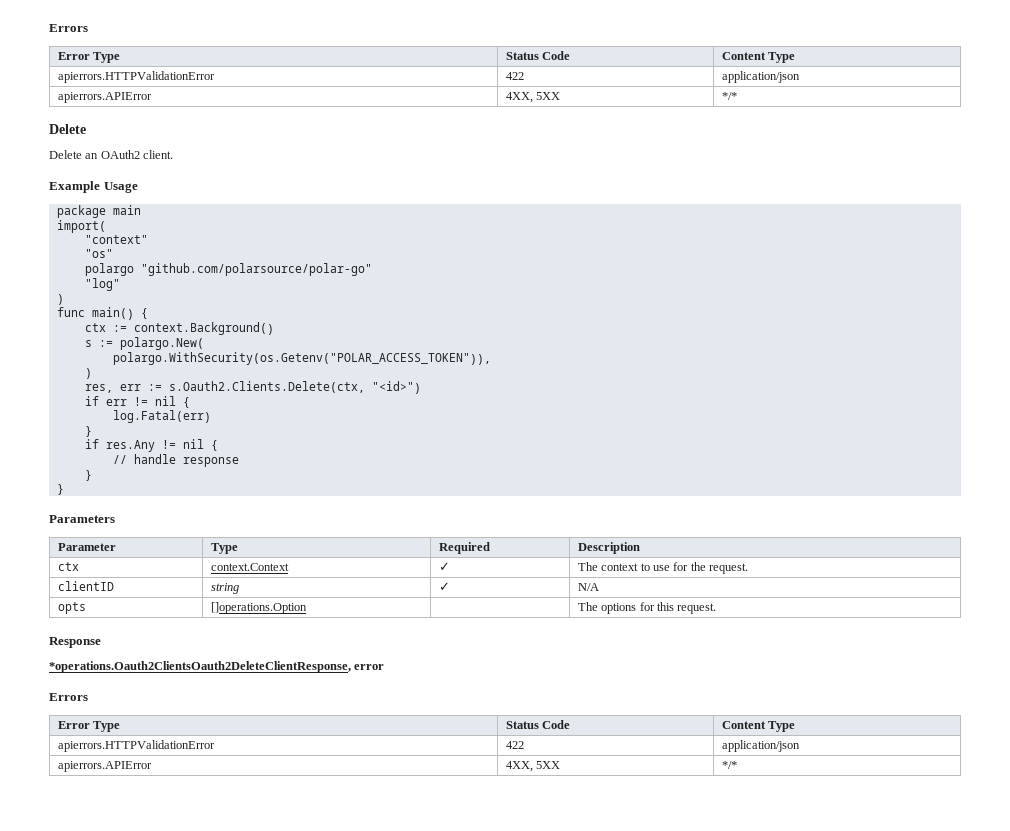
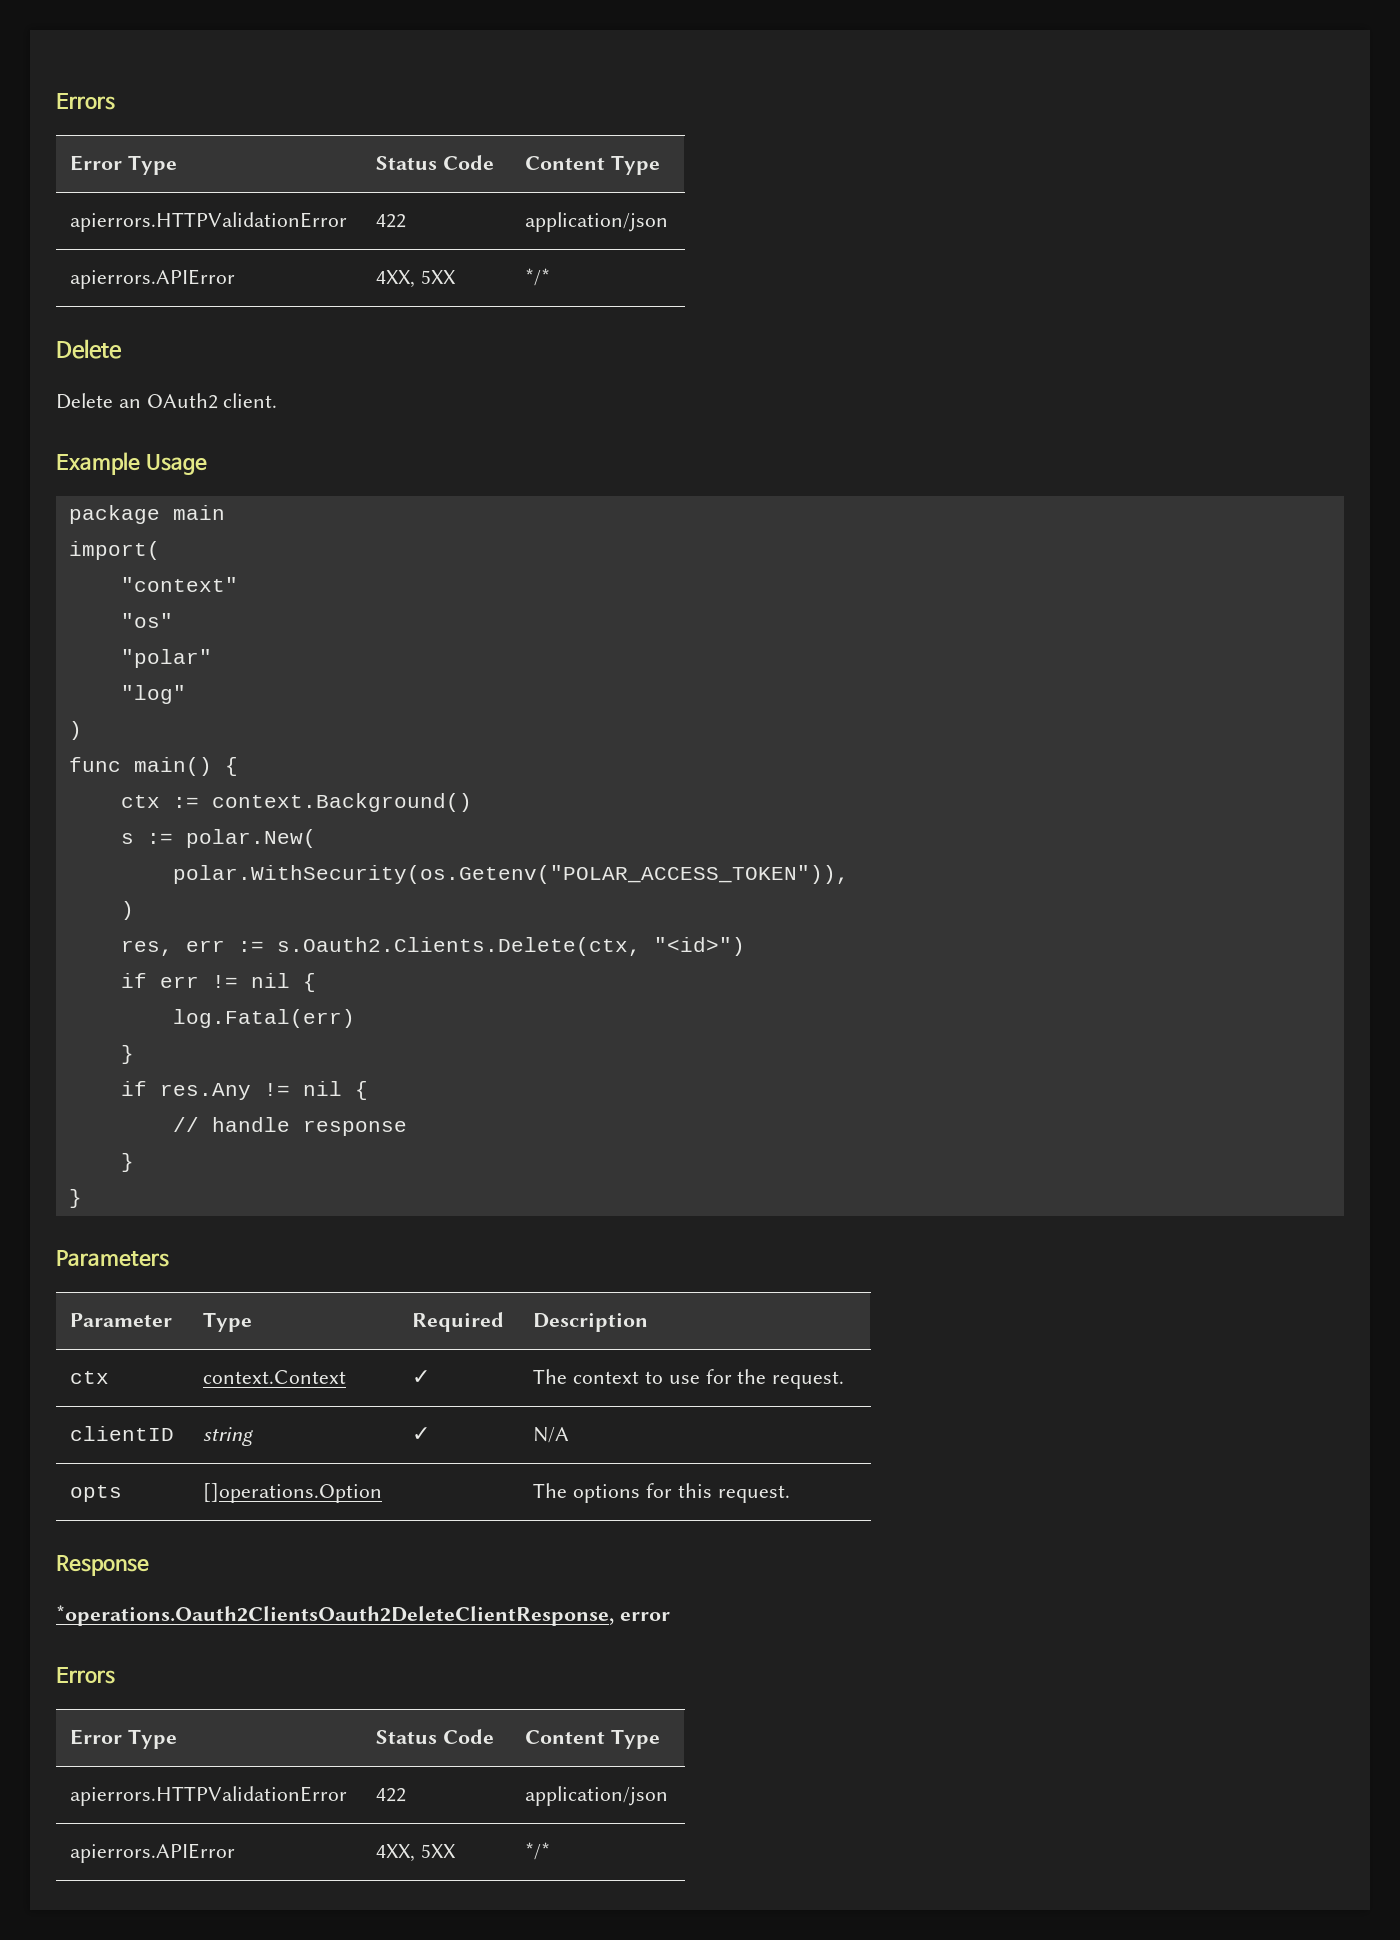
- polargo "github.com/polarsource/polar-go"
+ "polar"
- s := polargo.New(
- polargo.WithSecurity(os.Getenv("POLAR_ACCESS_TOKEN")),
+ s := polar.New(
+ polar.WithSecurity(os.Getenv("POLAR_ACCESS_TOKEN")),

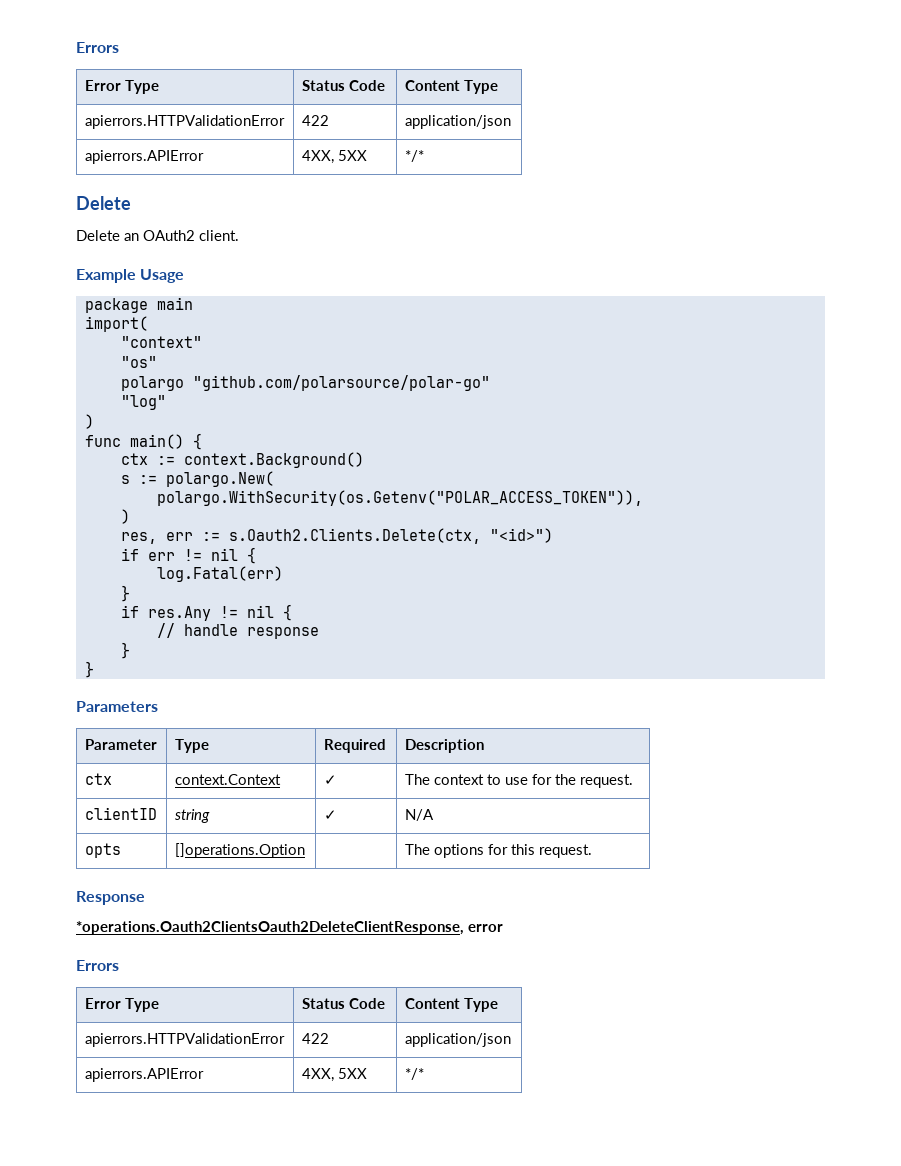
- "polar"
+ polargo "github.com/polarsource/polar-go"
- s := polar.New(
- polar.WithSecurity(os.Getenv("POLAR_ACCESS_TOKEN")),
+ s := polargo.New(
+ polargo.WithSecurity(os.Getenv("POLAR_ACCESS_TOKEN")),

